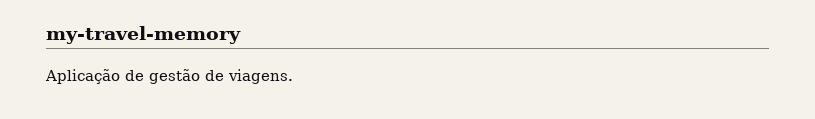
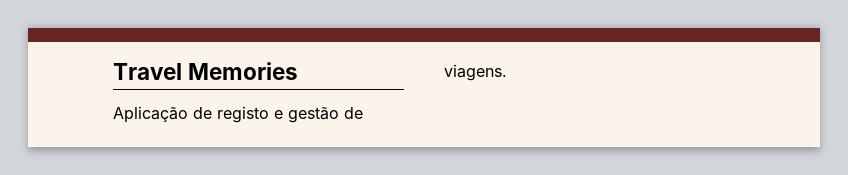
- my-travel-memory
+ Travel Memories
- Aplicação de gestão de viagens.
+ Aplicação de registo e gestão de viagens.

